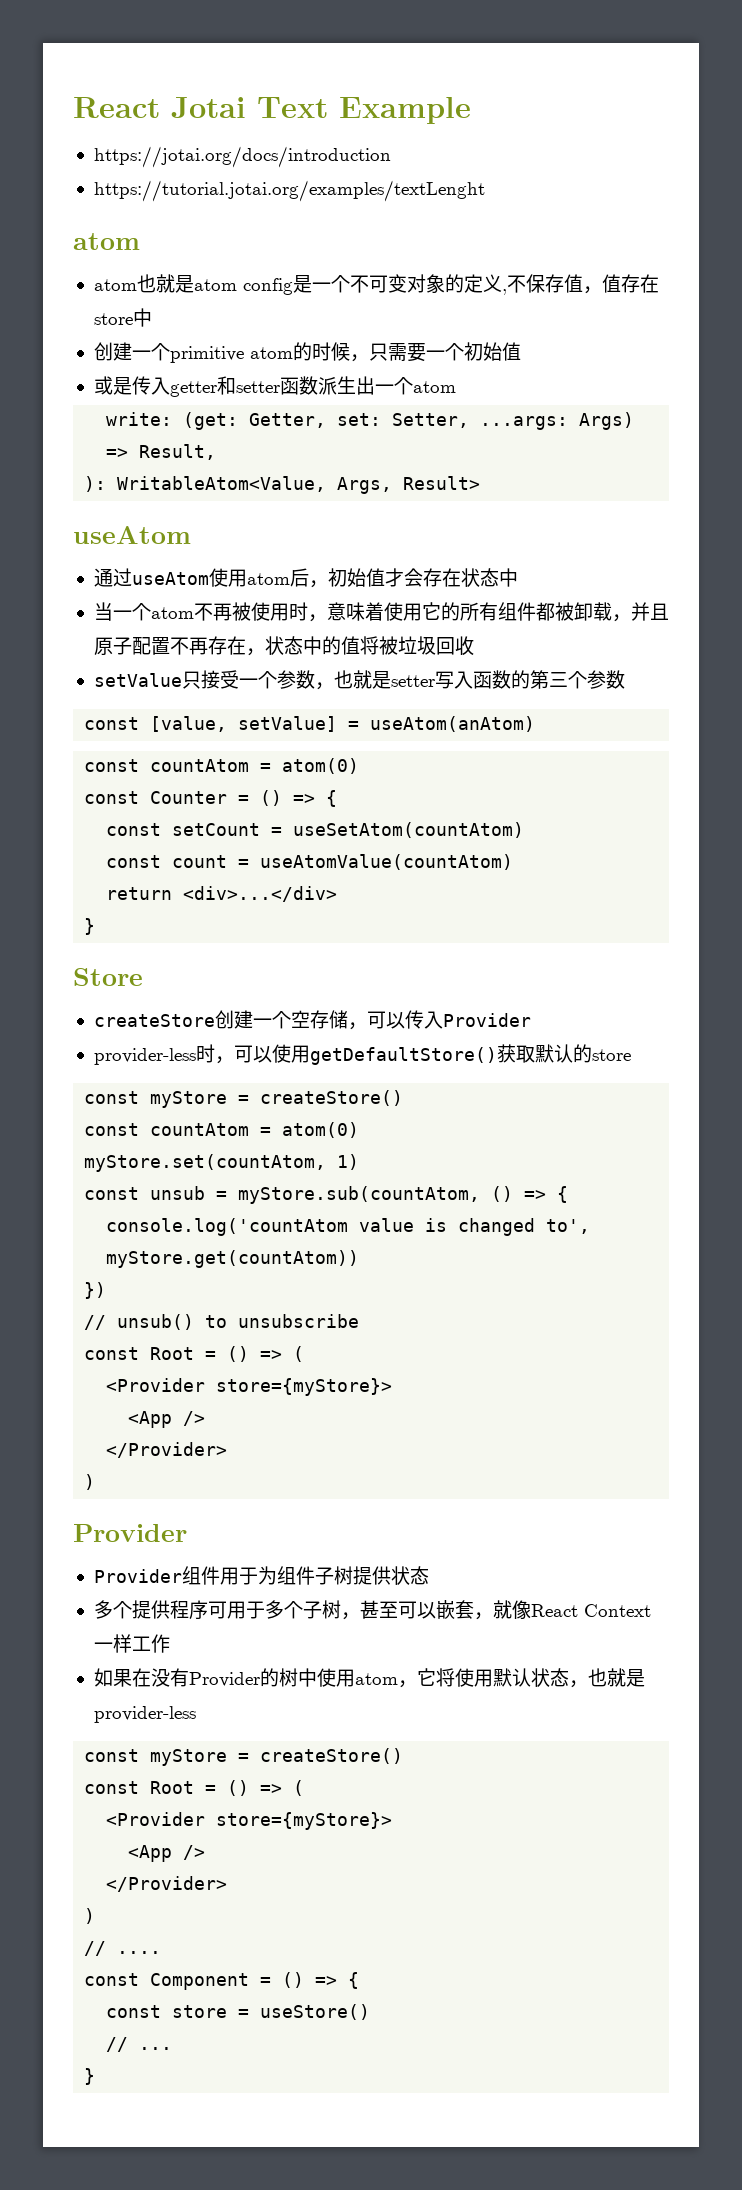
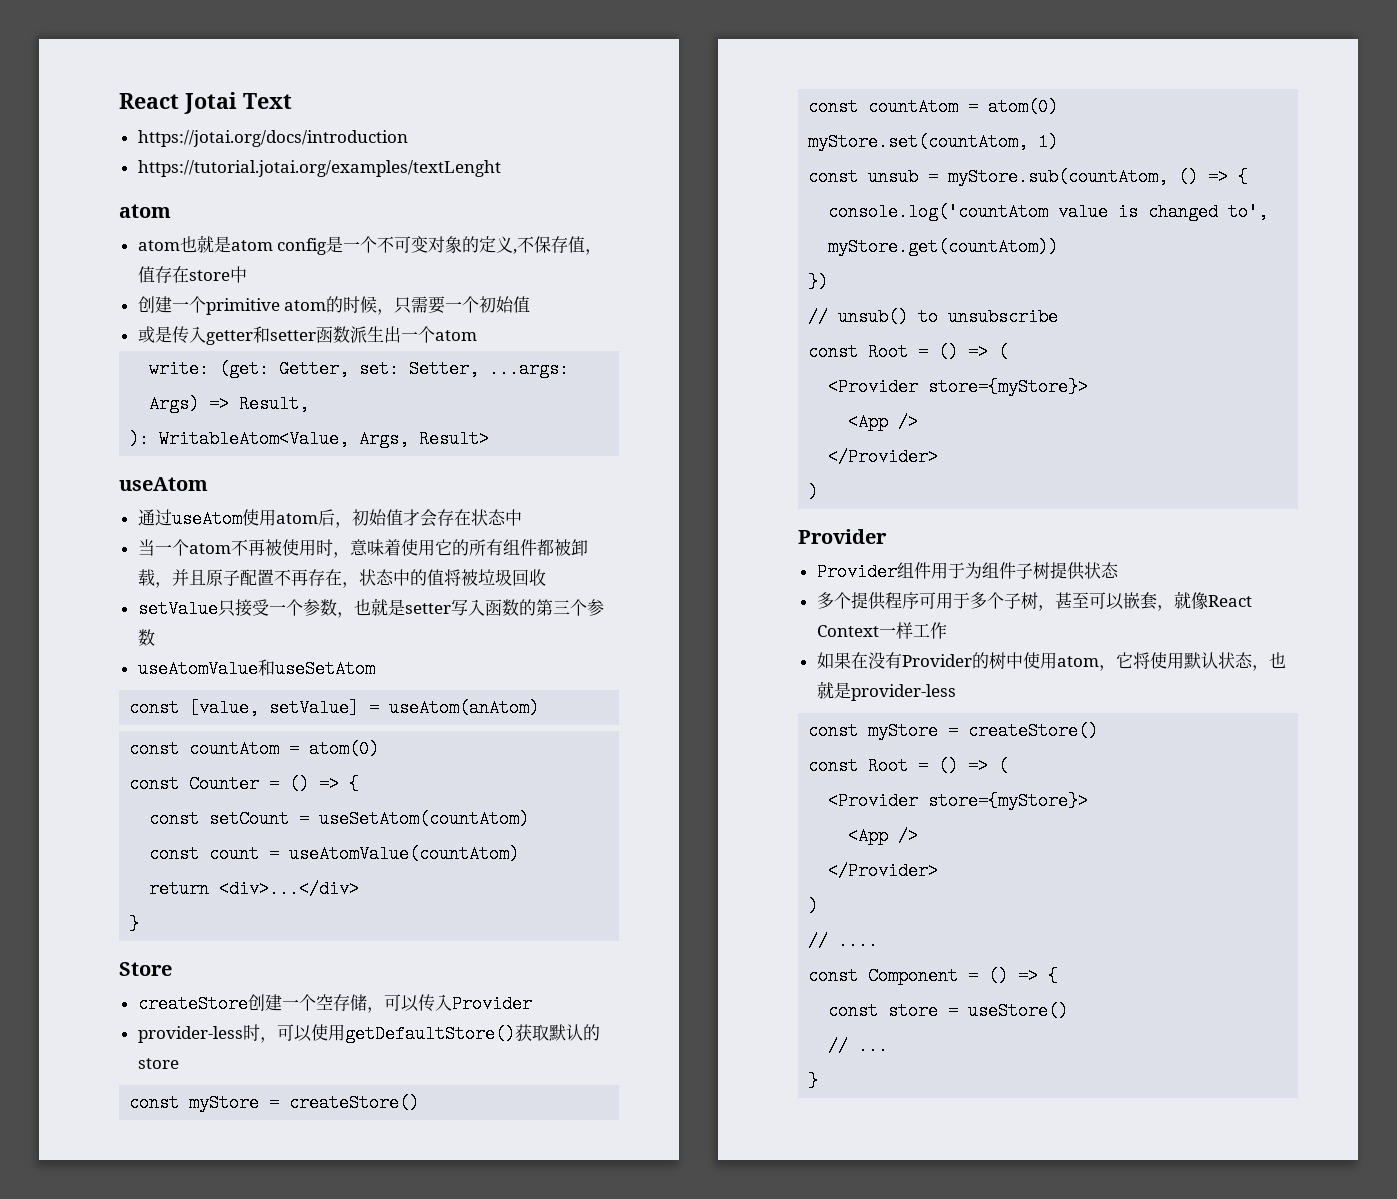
- React Jotai Text Example
+ React Jotai Text
+ useAtomValue和useSetAtom

